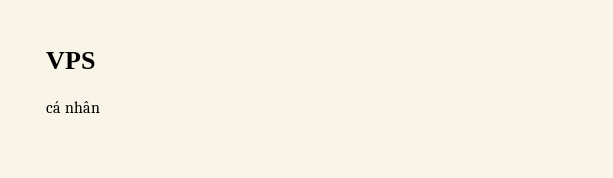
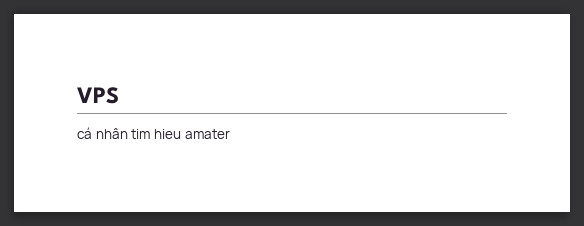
- cá nhân
+ cá nhân tim hieu amater

